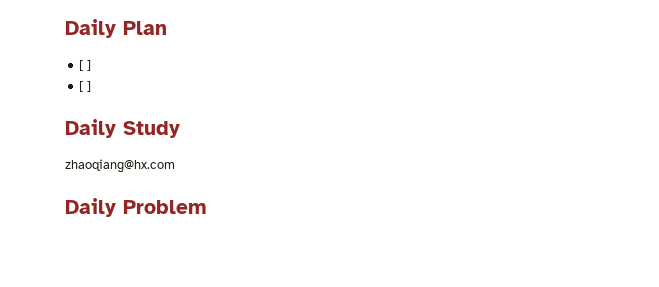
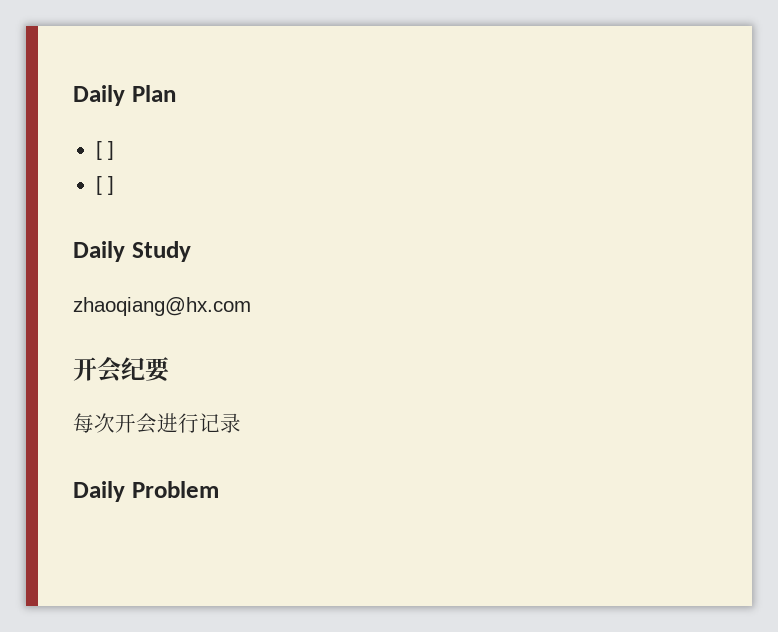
+ 开会纪要
+ 每次开会进行记录

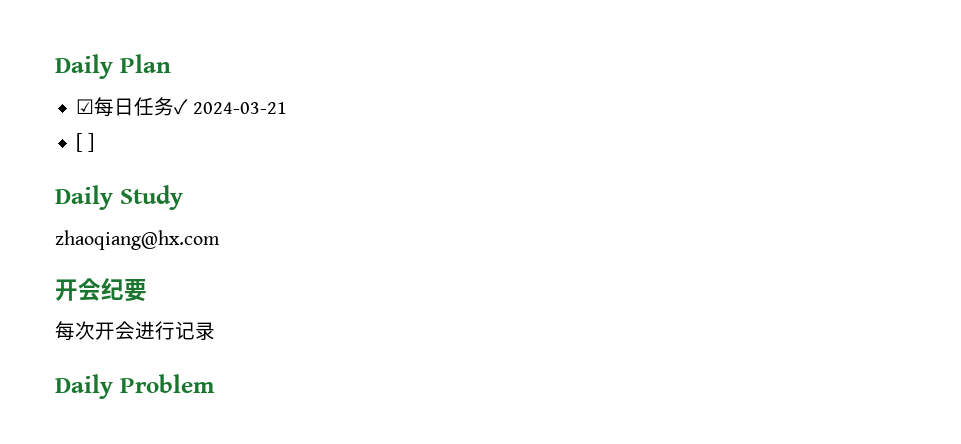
  Daily Plan
- [ ]
+ ☑每日任务✓ 2024-03-21

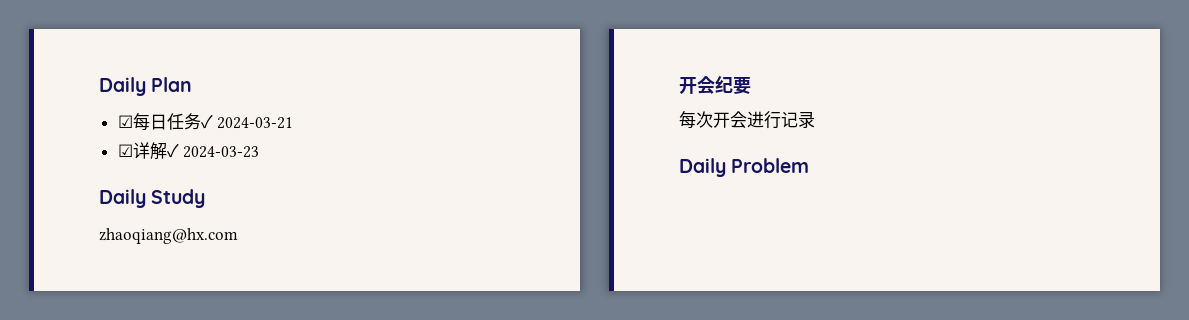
- [ ]
+ ☑详解✓ 2024-03-23

